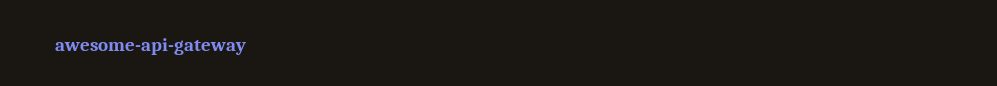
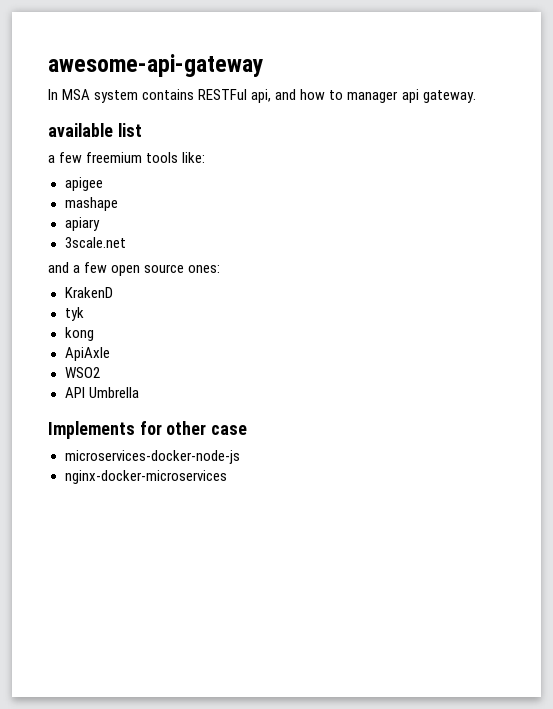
+ In MSA system contains RESTFul api, and how to manager api gateway.
+ available list
+ a few freemium tools like:
+ apigee
+ mashape
+ apiary
+ 3scale.net
+ and a few open source ones:
+ KrakenD
+ tyk
+ kong
+ ApiAxle
+ WSO2
+ API Umbrella
+ Implements for other case
+ microservices-docker-node-js
+ nginx-docker-microservices

